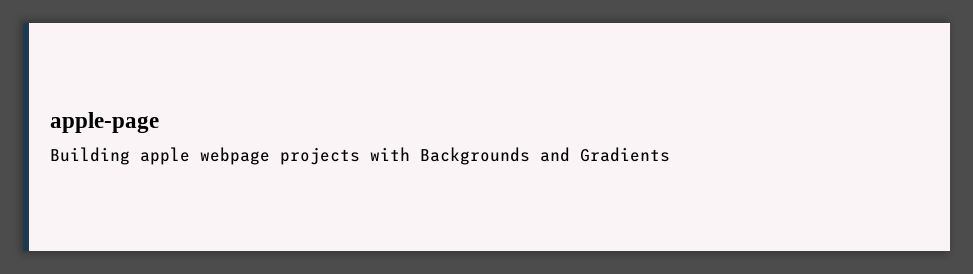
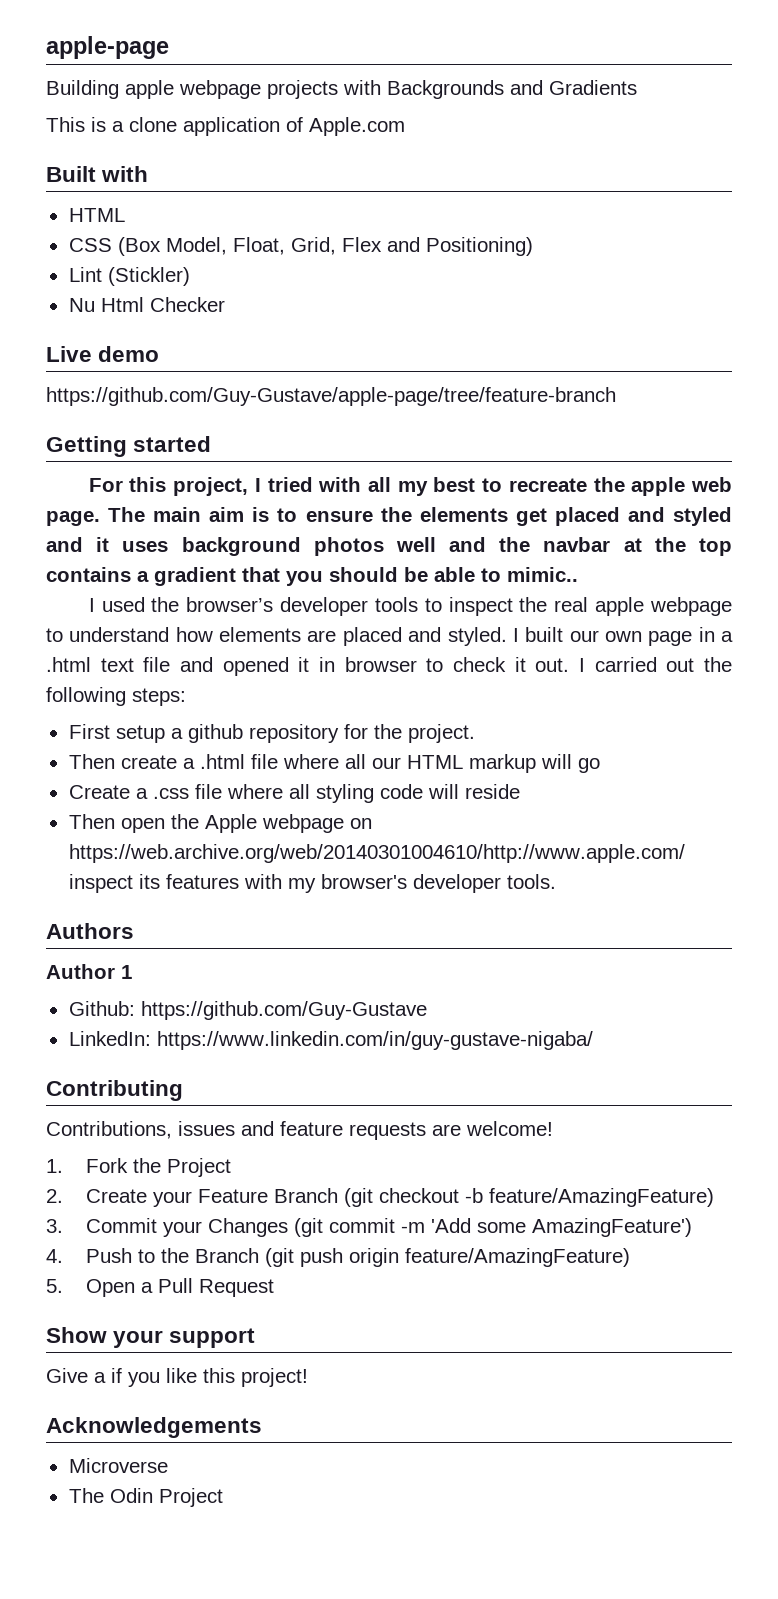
+ This is a clone application of Apple.com
+ Built with
+ HTML
+ CSS (Box Model, Float, Grid, Flex and Positioning)
+ Lint (Stickler)
+ Nu Html Checker
+ Live demo
+ https://github.com/Guy-Gustave/apple-page/tree/feature-branch
+ Getting started
+ For this project, I tried with all my best to recreate the apple web page. The main aim is to ensure the elements get placed and styled and it uses background photos well and the navbar at the top contains a gradient that you should be able to mimic..
+ I used the browser’s developer tools to inspect the real apple webpage to understand how elements are placed and styled. I built our own page in a .html text file and opened it in browser to check it out. I carried out the following steps:
+ First setup a github repository for the project.
+ Then create a .html file where all our HTML markup will go
+ Create a .css file where all styling code will reside
+ Then open the Apple webpage on https://web.archive.org/web/20140301004610/http://www.apple.com/ inspect its features with my browser's developer tools.
+ Authors
+ Author 1
+ Github: https://github.com/Guy-Gustave
+ LinkedIn: https://www.linkedin.com/in/guy-gustave-nigaba/
+ Contributing
+ Contributions, issues and feature requests are welcome!
+ 1. Fork the Project
+ 2. Create your Feature Branch (git checkout -b feature/AmazingFeature)
+ 3. Commit your Changes (git commit -m 'Add some AmazingFeature')
+ 4. Push to the Branch (git push origin feature/AmazingFeature)
+ 5. Open a Pull Request
+ Show your support
+ Give a if you like this project!
+ Acknowledgements
+ Microverse
+ The Odin Project

